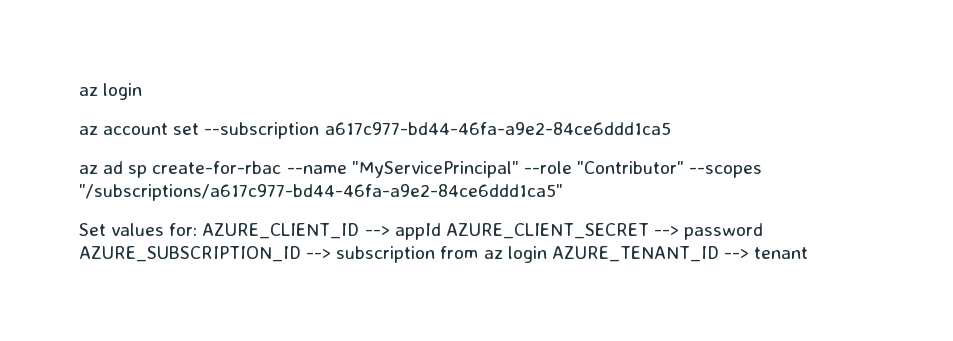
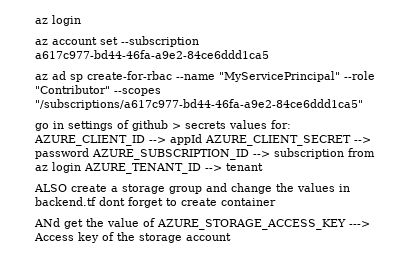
- Set values for: AZURE_CLIENT_ID --> appId AZURE_CLIENT_SECRET --> password AZURE_SUBSCRIPTION_ID --> subscription from az login AZURE_TENANT_ID --> tenant
+ go in settings of github > secrets values for: AZURE_CLIENT_ID --> appId AZURE_CLIENT_SECRET --> password AZURE_SUBSCRIPTION_ID --> subscription from az login AZURE_TENANT_ID --> tenant
+ ALSO create a storage group and change the values in backend.tf dont forget to create container
+ ANd get the value of AZURE_STORAGE_ACCESS_KEY ---> Access key of the storage account

